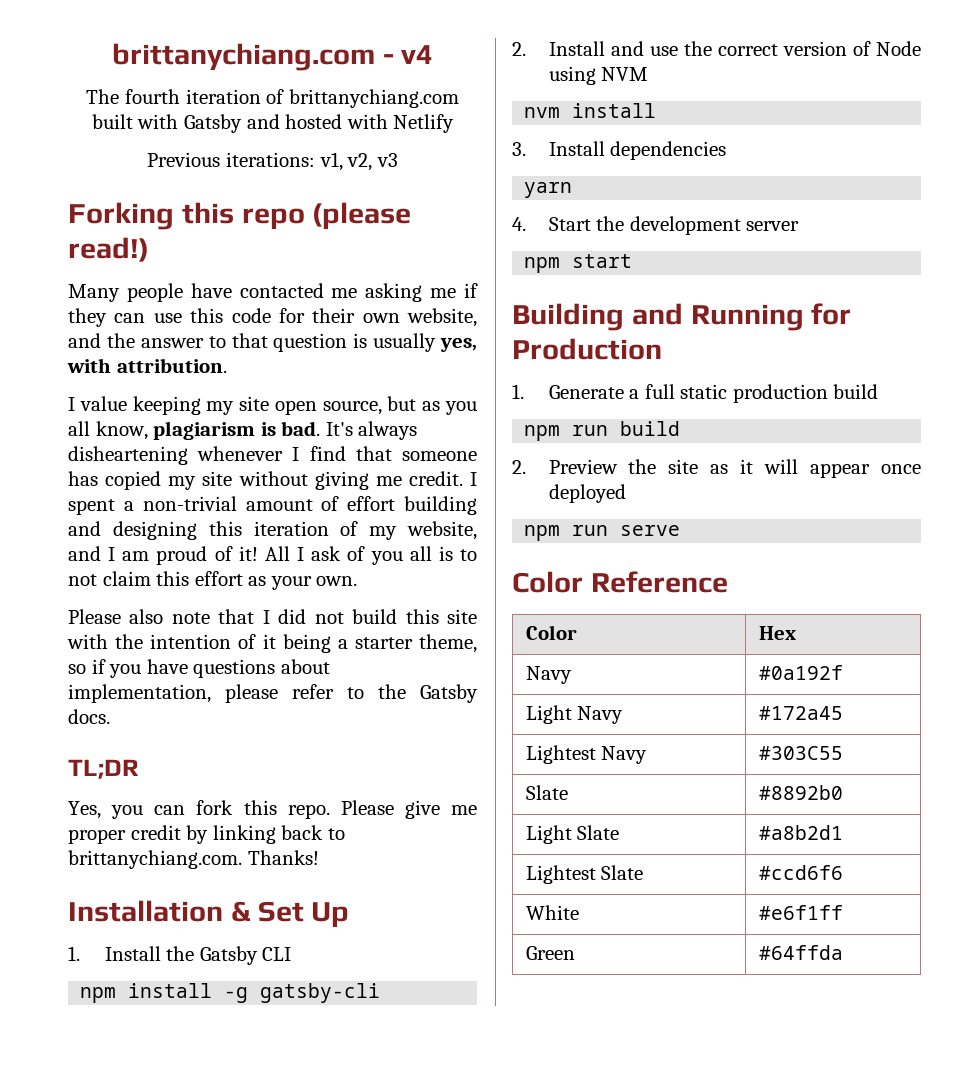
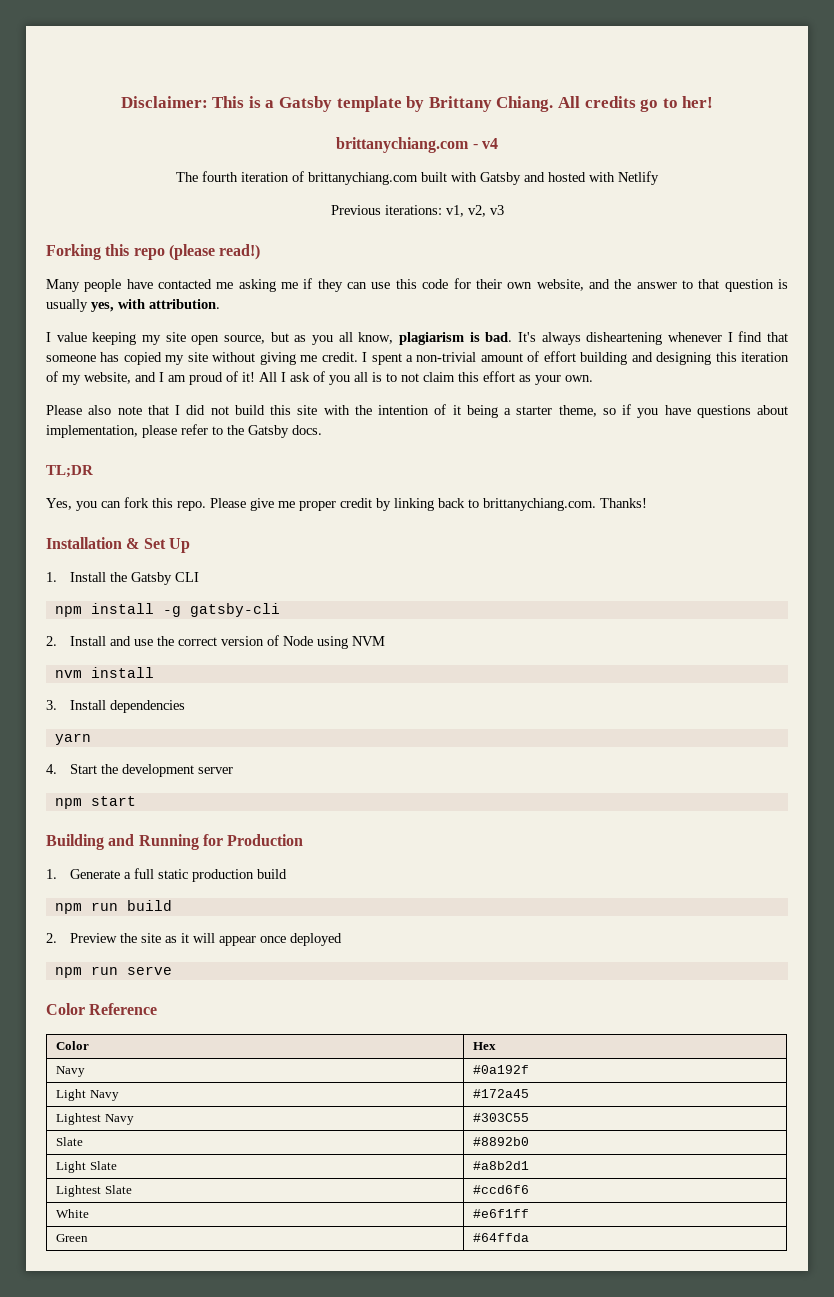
+ Disclaimer: This is a Gatsby template by Brittany Chiang. All credits go to her!

